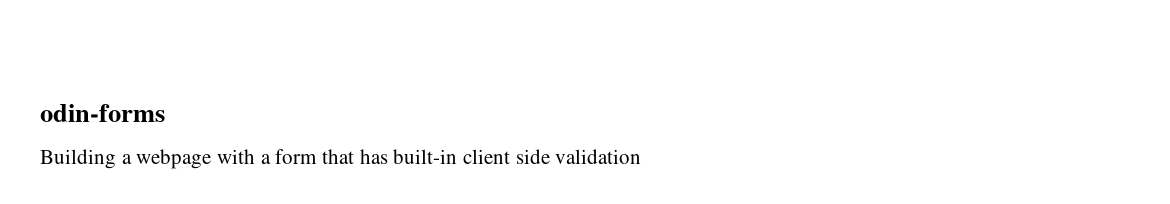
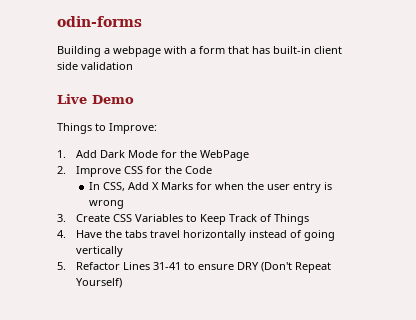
+ Live Demo
+ Things to Improve:
+ 1. Add Dark Mode for the WebPage
+ 2. Improve CSS for the Code
+ In CSS, Add X Marks for when the user entry is wrong
+ 3. Create CSS Variables to Keep Track of Things
+ 4. Have the tabs travel horizontally instead of going vertically
+ 5. Refactor Lines 31-41 to ensure DRY (Don't Repeat Yourself)

